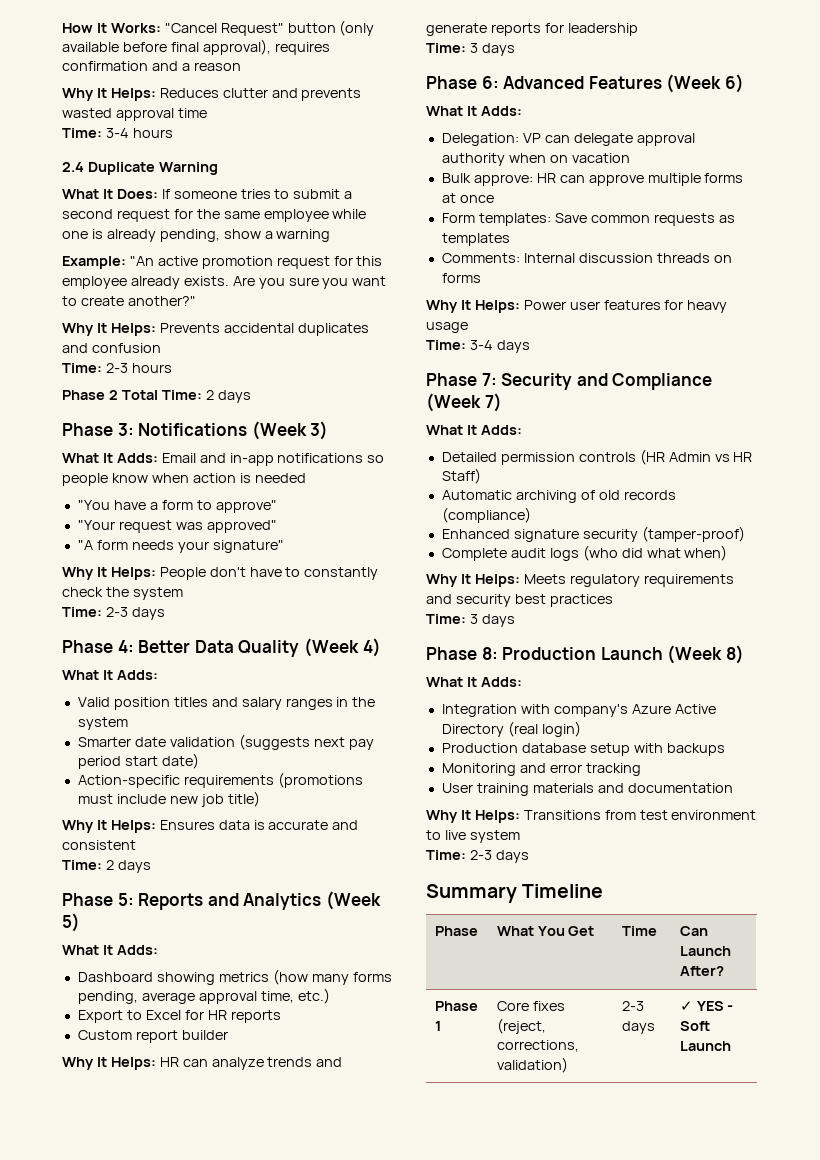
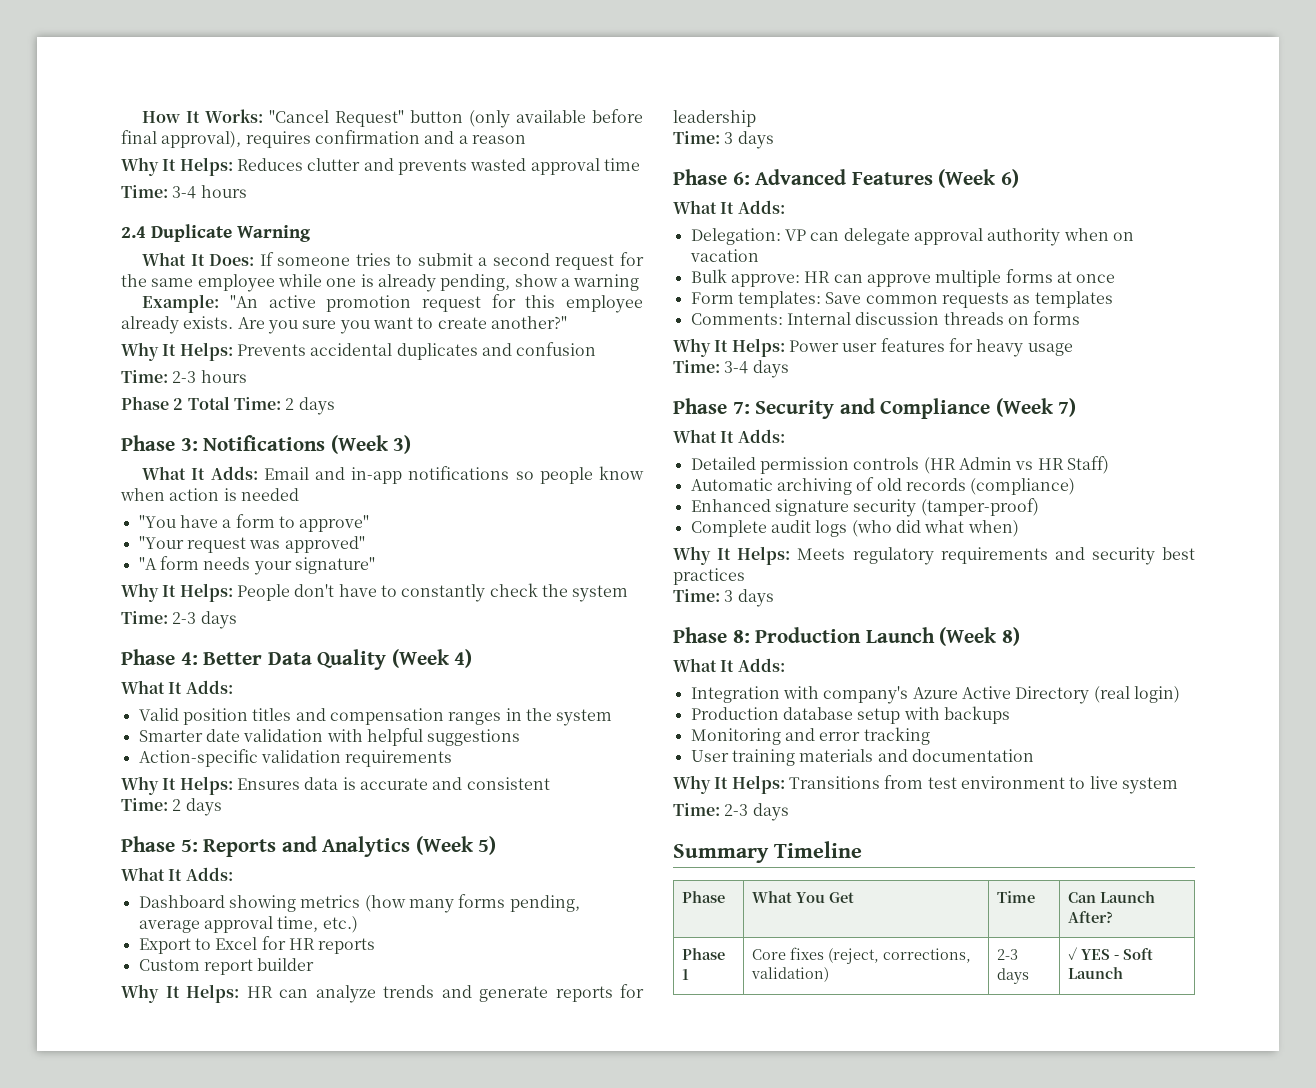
- Valid position titles and salary ranges in the system
+ Valid position titles and compensation ranges in the system
- Smarter date validation (suggests next pay period start date)
+ Smarter date validation with helpful suggestions
- Action-specific requirements (promotions must include new job title)
+ Action-specific validation requirements

